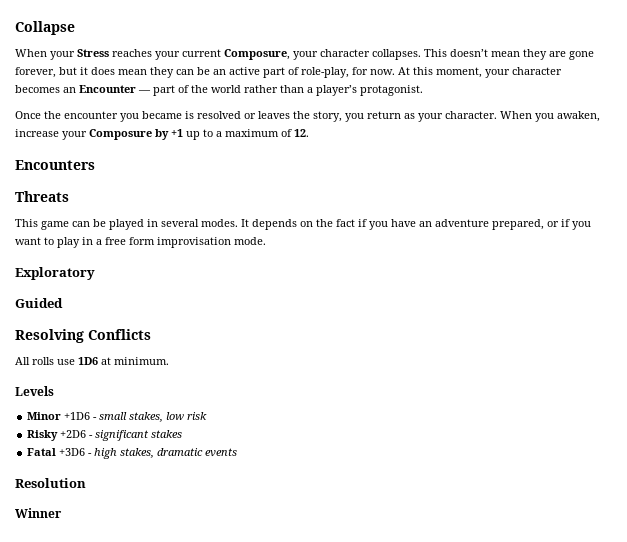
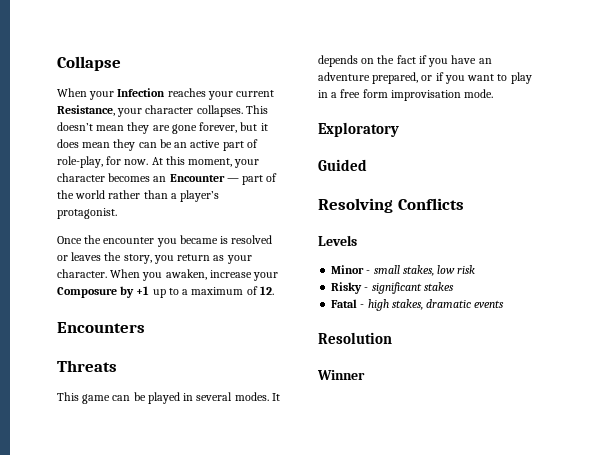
- When your Stress reaches your current Composure, your character collapses.
+ When your Infection reaches your current Resistance, your character collapses.
- All rolls use 1D6 at minimum.
- Minor +1D6 - small stakes, low risk
+ Minor - small stakes, low risk
- Risky +2D6 - significant stakes
+ Risky - significant stakes
- Fatal +3D6 - high stakes, dramatic events
+ Fatal - high stakes, dramatic events

